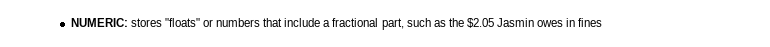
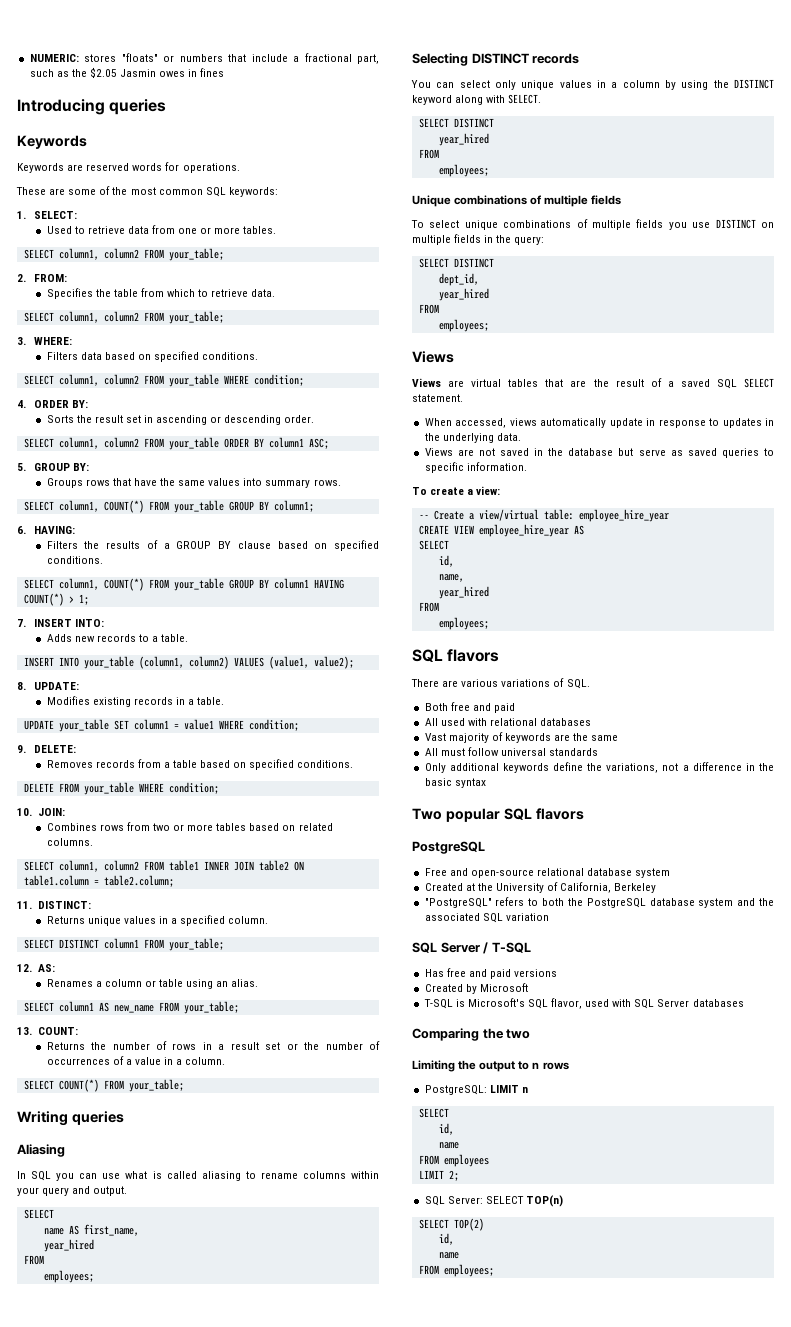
+ Introducing queries
+ Keywords
+ Keywords are reserved words for operations.
+ These are some of the most common SQL keywords:
+ 1. SELECT:
+ Used to retrieve data from one or more tables.
+ SELECT column1, column2 FROM your_table;
+ 2. FROM:
+ Specifies the table from which to retrieve data.
+ SELECT column1, column2 FROM your_table;
+ 3. WHERE:
+ Filters data based on specified conditions.
+ SELECT column1, column2 FROM your_table WHERE condition;
+ 4. ORDER BY:
+ Sorts the result set in ascending or descending order.
+ SELECT column1, column2 FROM your_table ORDER BY column1 ASC;
+ 5. GROUP BY:
+ Groups rows that have the same values into summary rows.
+ SELECT column1, COUNT(*) FROM your_table GROUP BY column1;
+ 6. HAVING:
+ Filters the results of a GROUP BY clause based on specified conditions.
+ SELECT column1, COUNT(*) FROM your_table GROUP BY column1 HAVING COUNT(*) > 1;
+ 7. INSERT INTO:
+ Adds new records to a table.
+ INSERT INTO your_table (column1, column2) VALUES (value1, value2);
+ 8. UPDATE:
+ Modifies existing records in a table.
+ UPDATE your_table SET column1 = value1 WHERE condition;
+ 9. DELETE:
+ Removes records from a table based on specified conditions.
+ DELETE FROM your_table WHERE condition;
+ 10. JOIN:
+ Combines rows from two or more tables based on related columns.
+ SELECT column1, column2 FROM table1 INNER JOIN table2 ON table1.column = table2.column;
+ 11. DISTINCT:
+ Returns unique values in a specified column.
+ SELECT DISTINCT column1 FROM your_table;
+ 12. AS:
+ Renames a column or table using an alias.
+ SELECT column1 AS new_name FROM your_table;
+ 13. COUNT:
+ Returns the number of rows in a result set or the number of occurrences of a value in a column.
+ SELECT COUNT(*) FROM your_table;
+ Writing queries
+ Aliasing
+ In SQL you can use what is called aliasing to rename columns within your query and output.
+ SELECT
+ name AS first_name,
+ year_hired
+ FROM
+ employees;
+ Selecting DISTINCT records
+ You can select only unique values in a column by using the DISTINCT keyword along with SELECT.
+ SELECT DISTINCT
+ year_hired
+ FROM
+ employees;
+ Unique combinations of multiple fields
+ To select unique combinations of multiple fields you use DISTINCT on multiple fields in the query:
+ SELECT DISTINCT
+ dept_id,
+ year_hired
+ FROM
+ employees;
+ Views
+ Views are virtual tables that are the result of a saved SQL SELECT statement.
+ When accessed, views automatically update in response to updates in the underlying data.
+ Views are not saved in the database but serve as saved queries to specific information.
+ To create a view:
+ -- Create a view/virtual table: employee_hire_year
+ CREATE VIEW employee_hire_year AS
+ SELECT
+ id,
+ name,
+ year_hired
+ FROM
+ employees;
+ SQL flavors
+ There are various variations of SQL.
+ Both free and paid
+ All used with relational databases
+ Vast majority of keywords are the same
+ All must follow universal standards
+ Only additional keywords define the variations, not a difference in the basic syntax
+ Two popular SQL flavors
+ PostgreSQL
+ Free and open-source relational database system
+ Created at the University of California, Berkeley
+ "PostgreSQL" refers to both the PostgreSQL database system and the associated SQL variation
+ SQL Server / T-SQL
+ Has free and paid versions
+ Created by Microsoft
+ T-SQL is Microsoft's SQL flavor, used with SQL Server databases
+ Comparing the two
+ Limiting the output to n rows
+ PostgreSQL: LIMIT n
+ SELECT
+ id,
+ name
+ FROM employees
+ LIMIT 2;
+ SQL Server: SELECT TOP(n)
+ SELECT TOP(2)
+ id,
+ name
+ FROM employees;

